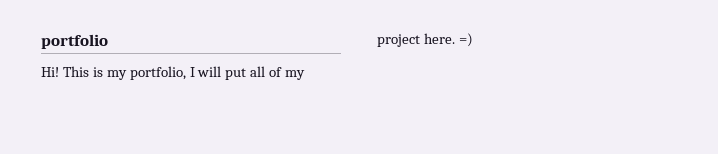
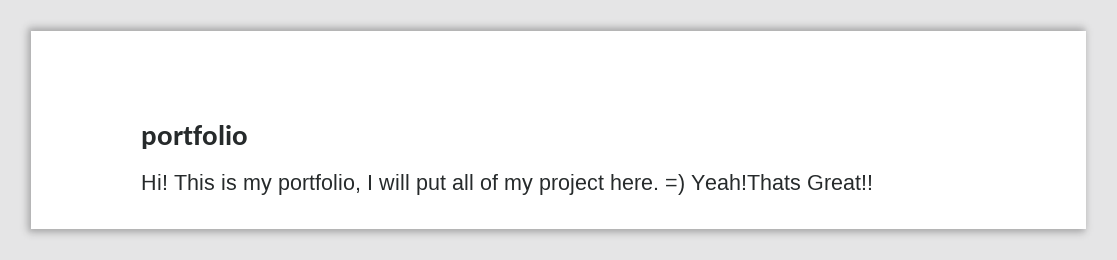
- =)
+ =) Yeah!Thats Great!!

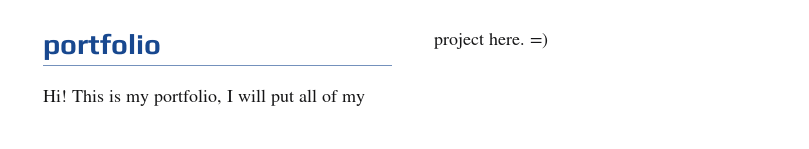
- =) Yeah!Thats Great!!
+ =)

